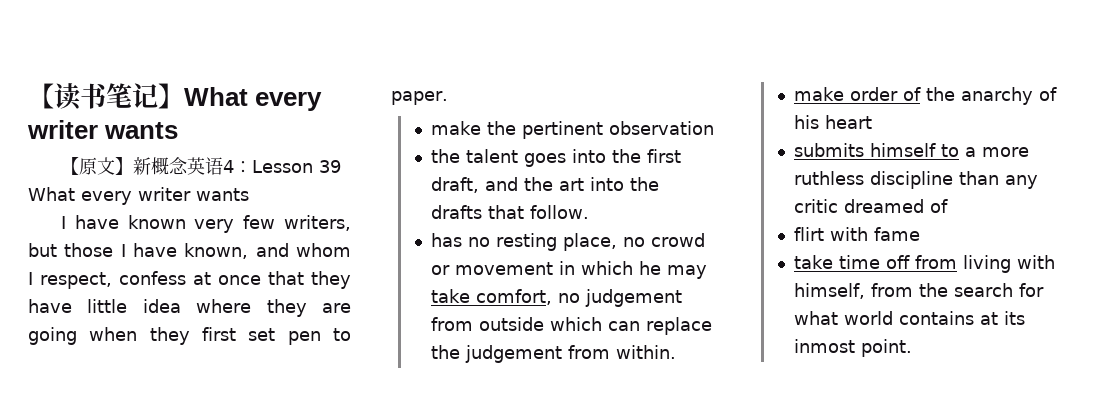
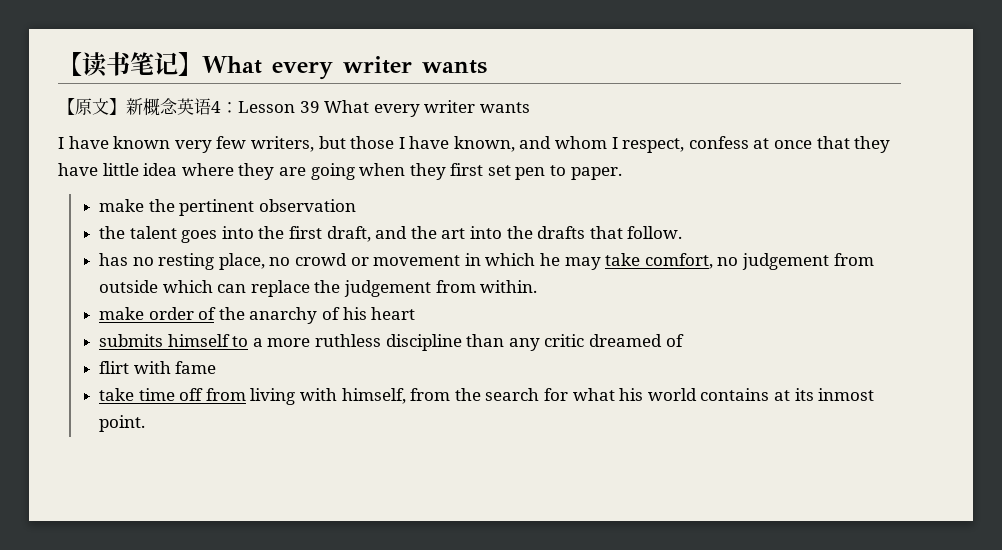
- take time off from living with himself, from the search for what world contains at its inmost point.
+ take time off from living with himself, from the search for what his world contains at its inmost point.

